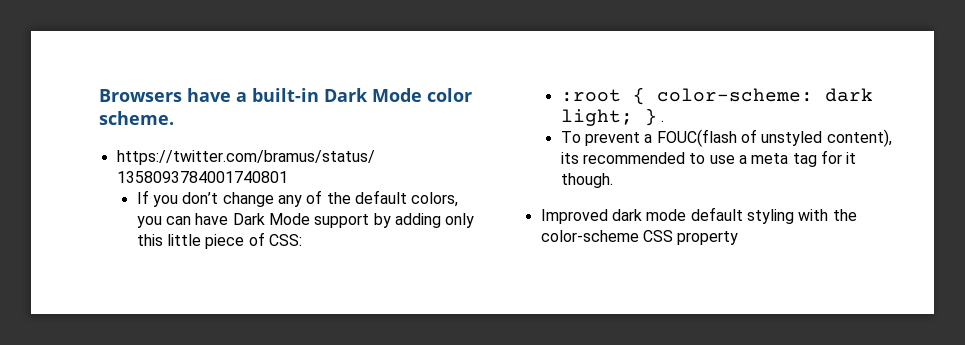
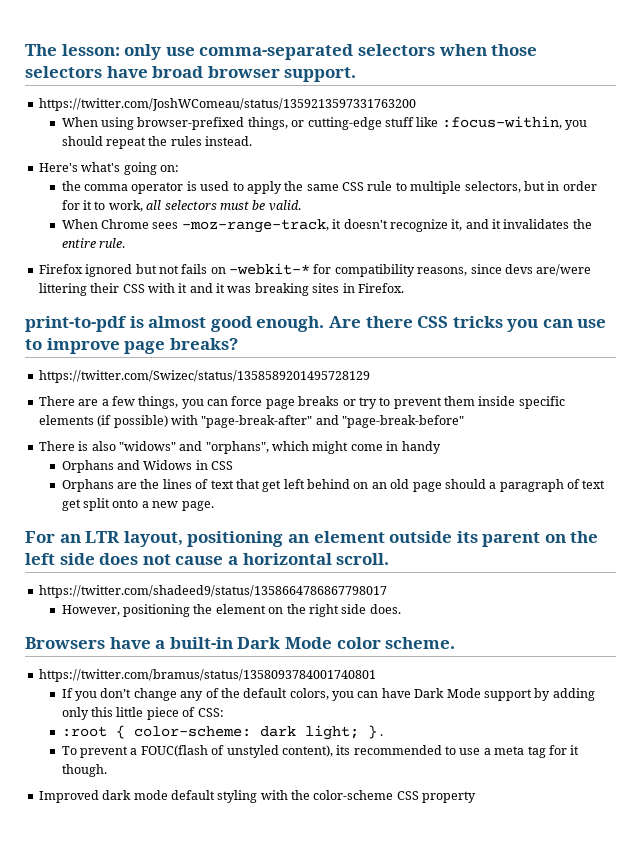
+ The lesson: only use comma-separated selectors when those selectors have broad browser support.
+ https://twitter.com/JoshWComeau/status/1359213597331763200
+ When using browser-prefixed things, or cutting-edge stuff like :focus-within, you should repeat the rules instead.
+ Here's what's going on:
+ the comma operator is used to apply the same CSS rule to multiple selectors, but in order for it to work, all selectors must be valid.
+ When Chrome sees -moz-range-track, it doesn't recognize it, and it invalidates the entire rule.
+ Firefox ignored but not fails on -webkit-* for compatibility reasons, since devs are/were littering their CSS with it and it was breaking sites in Firefox.
+ print-to-pdf is almost good enough. Are there CSS tricks you can use to improve page breaks?
+ https://twitter.com/Swizec/status/1358589201495728129
+ There are a few things, you can force page breaks or try to prevent them inside specific elements (if possible) with "page-break-after" and "page-break-before"
+ There is also "widows" and "orphans", which might come in handy
+ Orphans and Widows in CSS
+ Orphans are the lines of text that get left behind on an old page should a paragraph of text get split onto a new page.
+ For an LTR layout, positioning an element outside its parent on the left side does not cause a horizontal scroll.
+ https://twitter.com/shadeed9/status/1358664786867798017
+ However, positioning the element on the right side does.

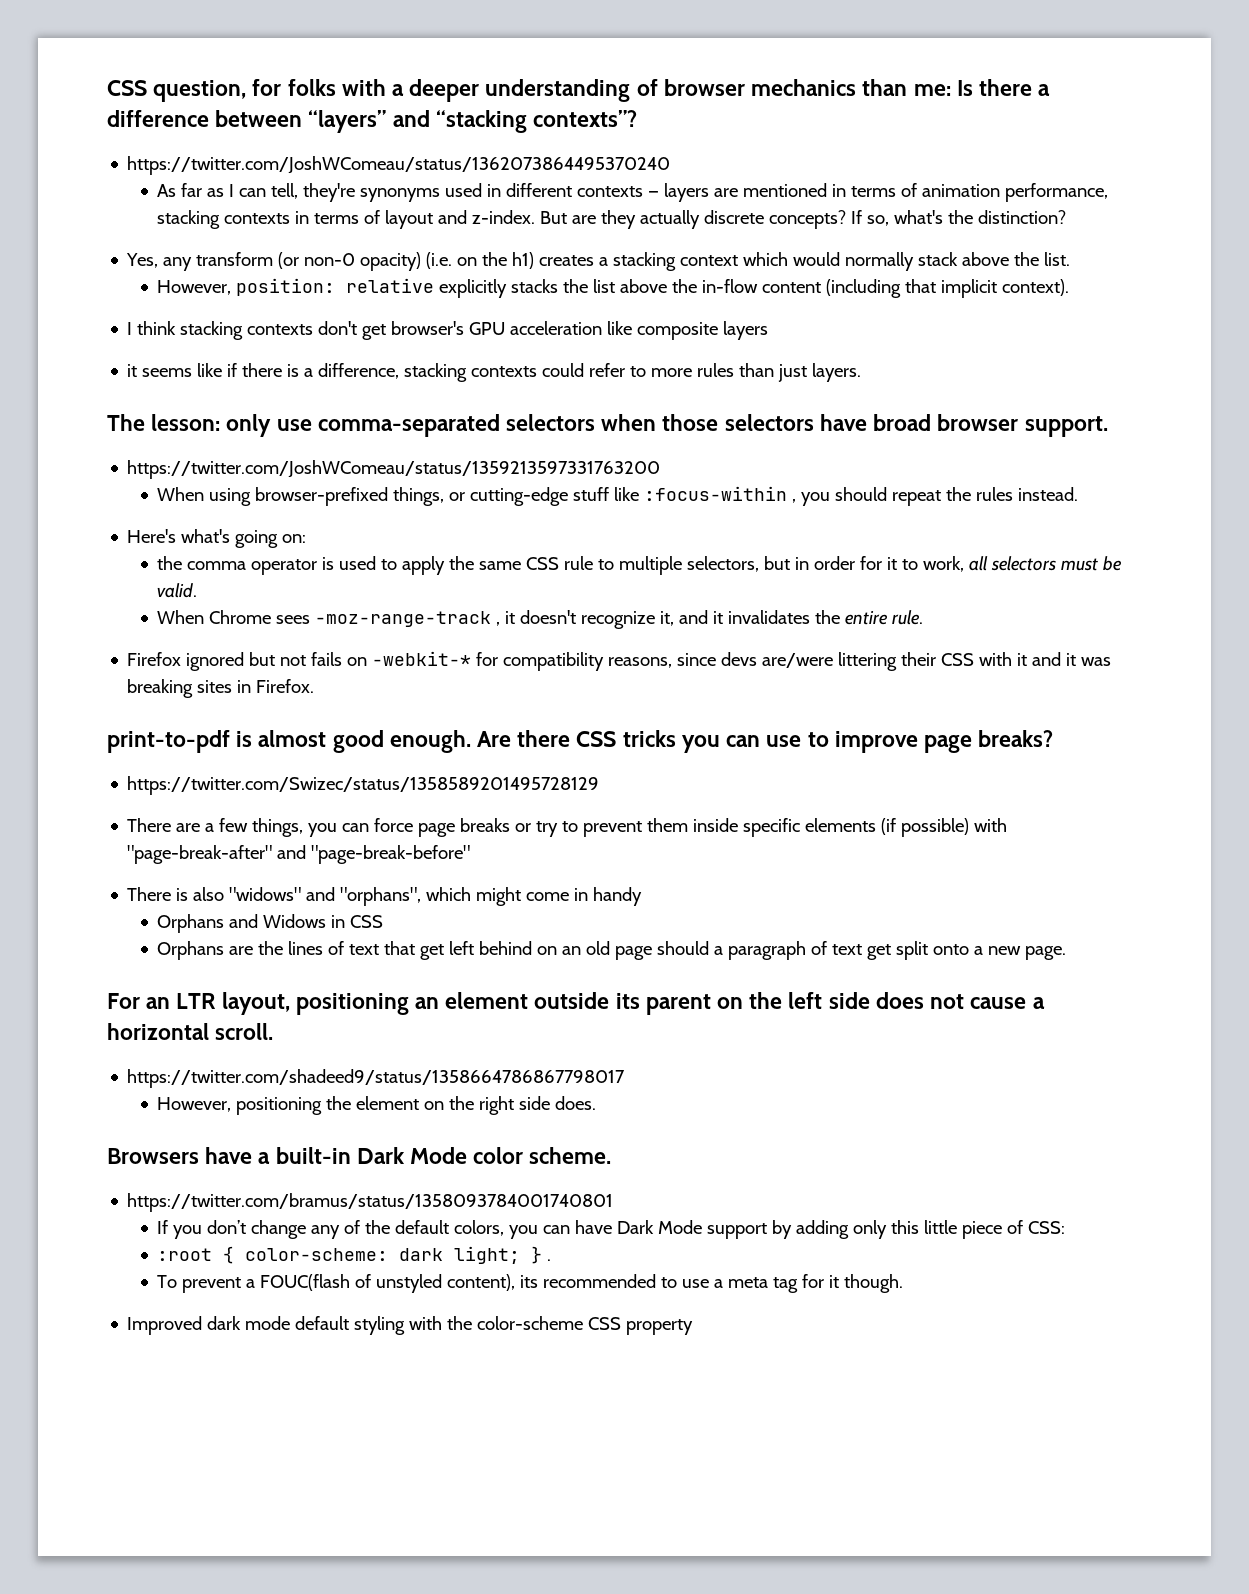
+ CSS question, for folks with a deeper understanding of browser mechanics than me: Is there a difference between “layers” and “stacking contexts”?
+ https://twitter.com/JoshWComeau/status/1362073864495370240
+ As far as I can tell, they're synonyms used in different contexts — layers are mentioned in terms of animation performance, stacking contexts in terms of layout and z-index. But are they actually discrete concepts? If so, what's the distinction?
+ Yes, any transform (or non-0 opacity) (i.e. on the h1) creates a stacking context which would normally stack above the list.
+ However, position: relative explicitly stacks the list above the in-flow content (including that implicit context).
+ I think stacking contexts don't get browser's GPU acceleration like composite layers
+ it seems like if there is a difference, stacking contexts could refer to more rules than just layers.
- When using browser-prefixed things, or cutting-edge stuff like :focus-within, you should repeat the rules instead.
+ When using browser-prefixed things, or cutting-edge stuff like :focus-within , you should repeat the rules instead.
- When Chrome sees -moz-range-track, it doesn't recognize it, and it invalidates the entire rule.
+ When Chrome sees -moz-range-track , it doesn't recognize it, and it invalidates the entire rule.

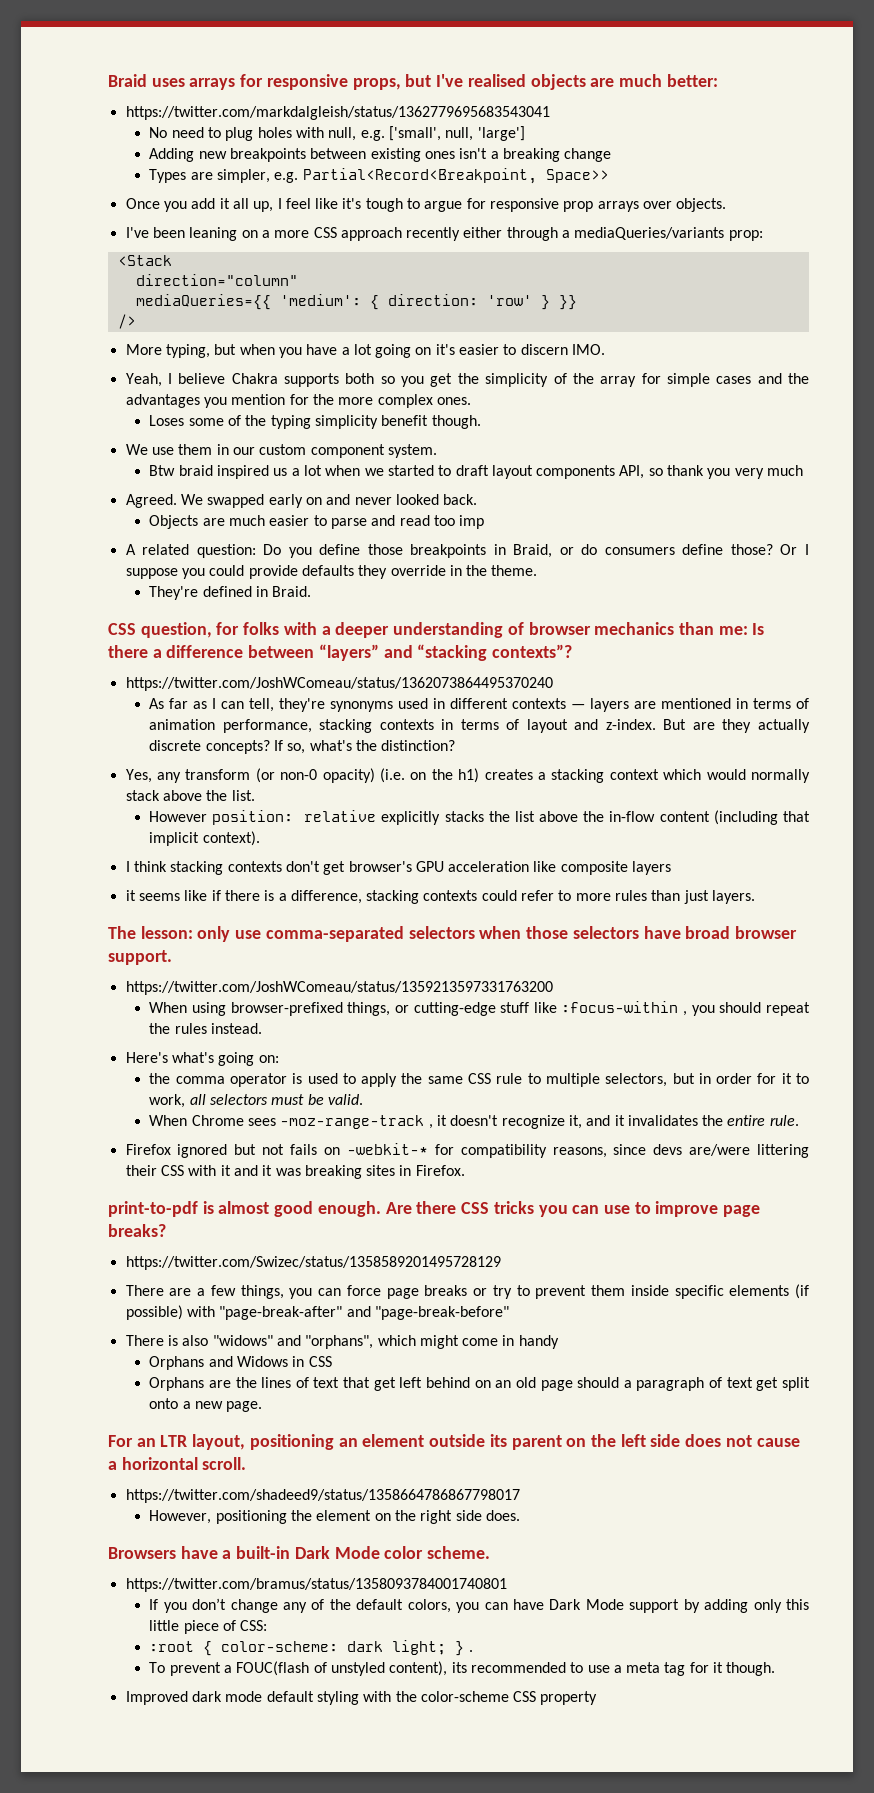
+ Braid uses arrays for responsive props, but I've realised objects are much better:
+ https://twitter.com/markdalgleish/status/1362779695683543041
+ No need to plug holes with null, e.g. ['small', null, 'large']
+ Adding new breakpoints between existing ones isn't a breaking change
+ Types are simpler, e.g. Partial<Record<Breakpoint, Space>>
+ Once you add it all up, I feel like it's tough to argue for responsive prop arrays over objects.
+ I've been leaning on a more CSS approach recently either through a mediaQueries/variants prop:
+ <Stack
+ direction="column"
+ mediaQueries={{ 'medium': { direction: 'row' } }}
+ />
+ More typing, but when you have a lot going on it's easier to discern IMO.
+ Yeah, I believe Chakra supports both so you get the simplicity of the array for simple cases and the advantages you mention for the more complex ones.
+ Loses some of the typing simplicity benefit though.
+ We use them in our custom component system.
+ Btw braid inspired us a lot when we started to draft layout components API, so thank you very much
+ Agreed. We swapped early on and never looked back.
+ Objects are much easier to parse and read too imp
+ A related question: Do you define those breakpoints in Braid, or do consumers define those? Or I suppose you could provide defaults they override in the theme.
+ They're defined in Braid.
- However, position: relative explicitly stacks the list above the in-flow content (including that implicit context).
+ However position: relative explicitly stacks the list above the in-flow content (including that implicit context).

